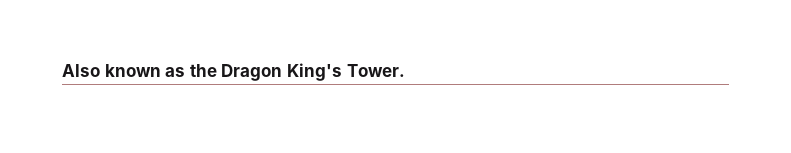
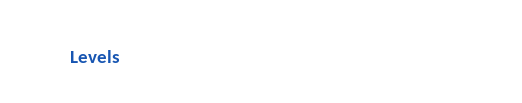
- Also known as the Dragon King's Tower.
+ Levels

